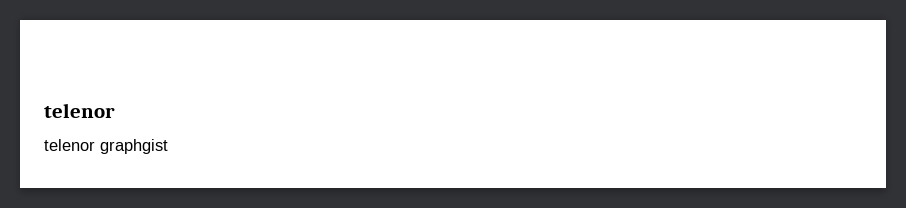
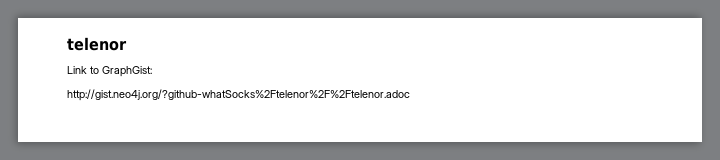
- telenor graphgist
+ Link to GraphGist:
+ http://gist.neo4j.org/?github-whatSocks%2Ftelenor%2F%2Ftelenor.adoc

